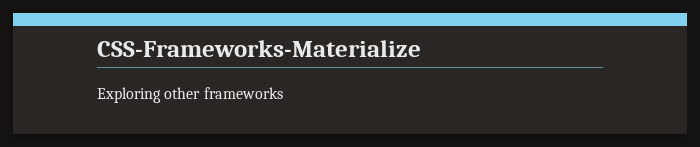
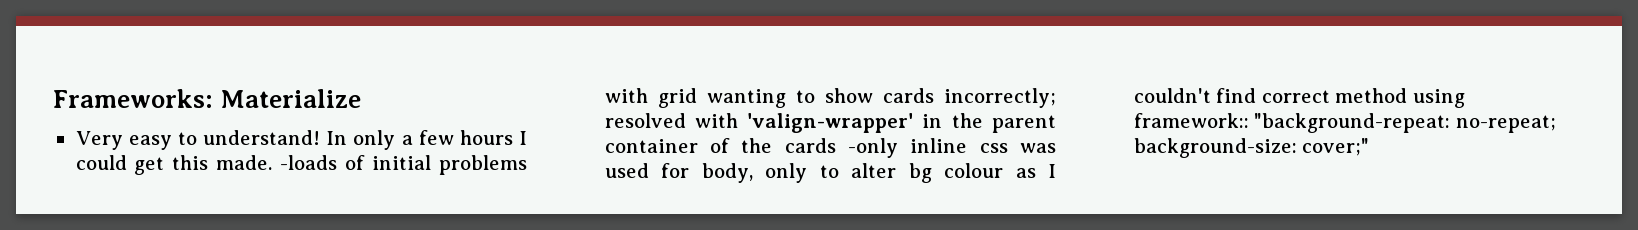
- CSS-Frameworks-Materialize
- Exploring other frameworks
+ Frameworks: Materialize
+ Very easy to understand! In only a few hours I could get this made. -loads of initial problems with grid wanting to show cards incorrectly; resolved with 'valign-wrapper' in the parent container of the cards -only inline css was used for body, only to alter bg colour as I couldn't find correct method using framework:: "background-repeat: no-repeat; background-size: cover;"

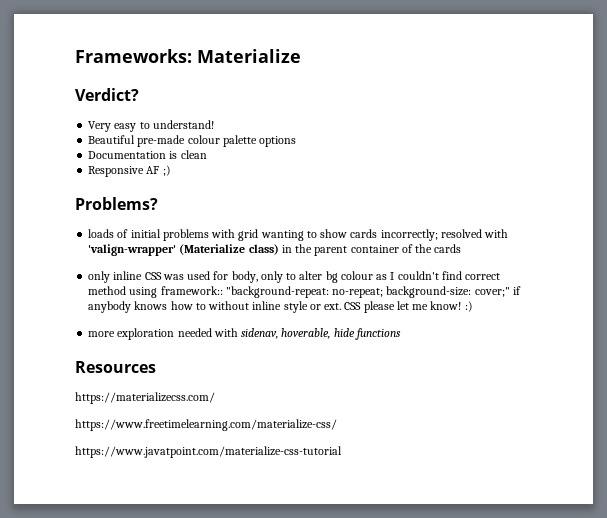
+ Verdict?
- Very easy to understand! In only a few hours I could get this made. -loads of initial problems with grid wanting to show cards incorrectly; resolved with 'valign-wrapper' in the parent container of the cards -only inline css was used for body, only to alter bg colour as I couldn't find correct method using framework:: "background-repeat: no-repeat; background-size: cover;"
+ Very easy to understand!
+ Beautiful pre-made colour palette options
+ Documentation is clean
+ Responsive AF ;)
+ Problems?
+ loads of initial problems with grid wanting to show cards incorrectly; resolved with 'valign-wrapper' (Materialize class) in the parent container of the cards
+ only inline CSS was used for body, only to alter bg colour as I couldn't find correct method using framework:: "background-repeat: no-repeat; background-size: cover;" if anybody knows how to without inline style or ext. CSS please let me know! :)
+ more exploration needed with sidenav, hoverable, hide functions
+ Resources
+ https://materializecss.com/
+ https://www.freetimelearning.com/materialize-css/
+ https://www.javatpoint.com/materialize-css-tutorial

